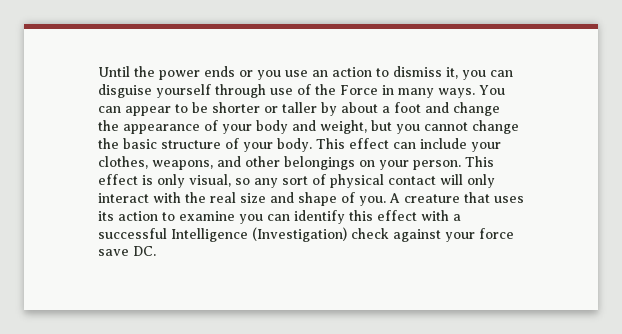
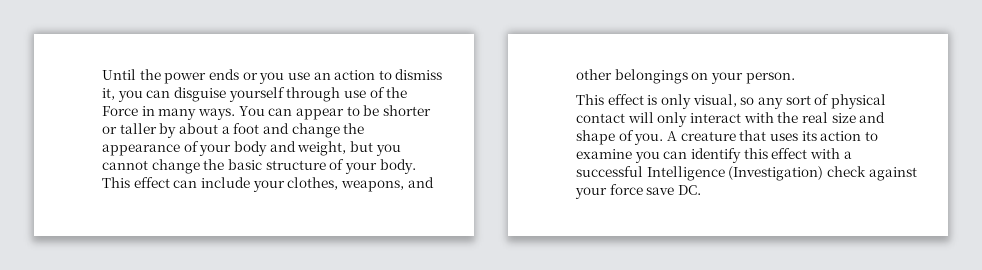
- This effect can include your clothes, weapons, and other belongings on your person. This effect is only visual, so any sort of physical contact will only interact with the real size and shape of you.
+ This effect can include your clothes, weapons, and other belongings on your person.
+ This effect is only visual, so any sort of physical contact will only interact with the real size and shape of you.

